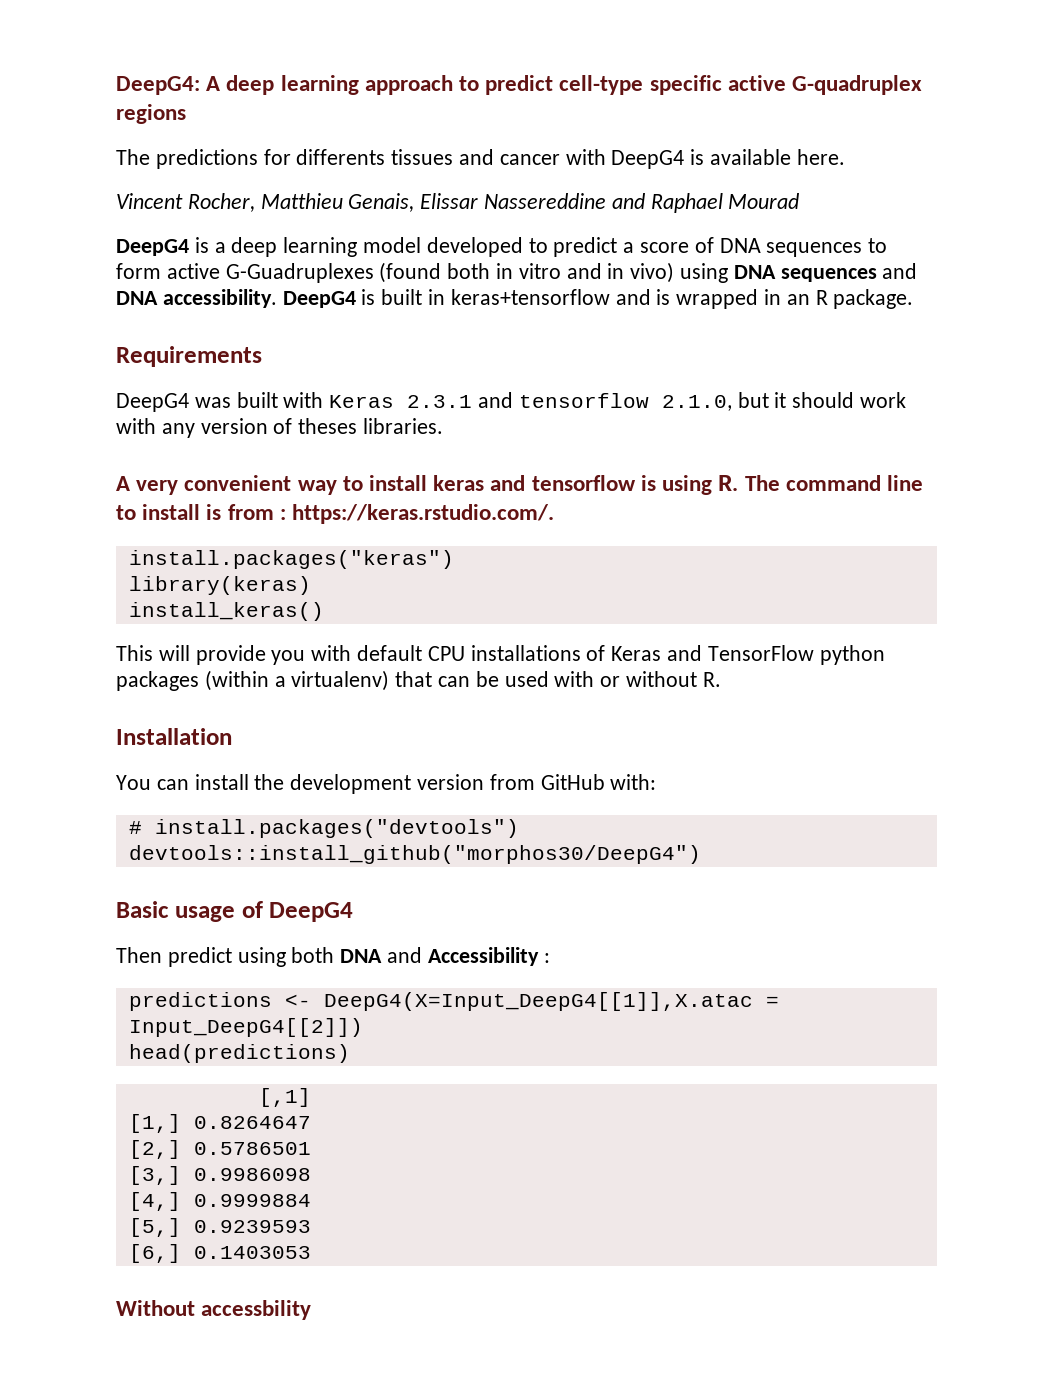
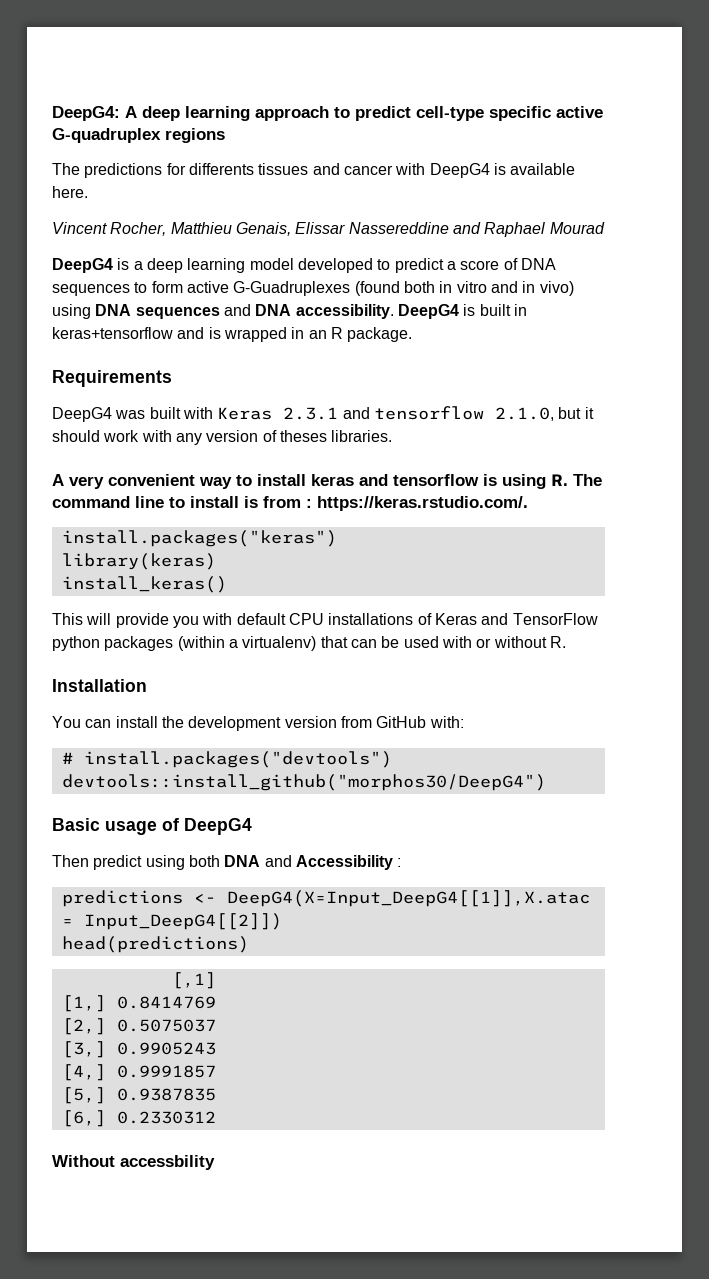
- [1,] 0.8264647
+ [1,] 0.8414769
- [2,] 0.5786501
+ [2,] 0.5075037
- [3,] 0.9986098
+ [3,] 0.9905243
- [4,] 0.9999884
+ [4,] 0.9991857
- [5,] 0.9239593
+ [5,] 0.9387835
- [6,] 0.1403053
+ [6,] 0.2330312

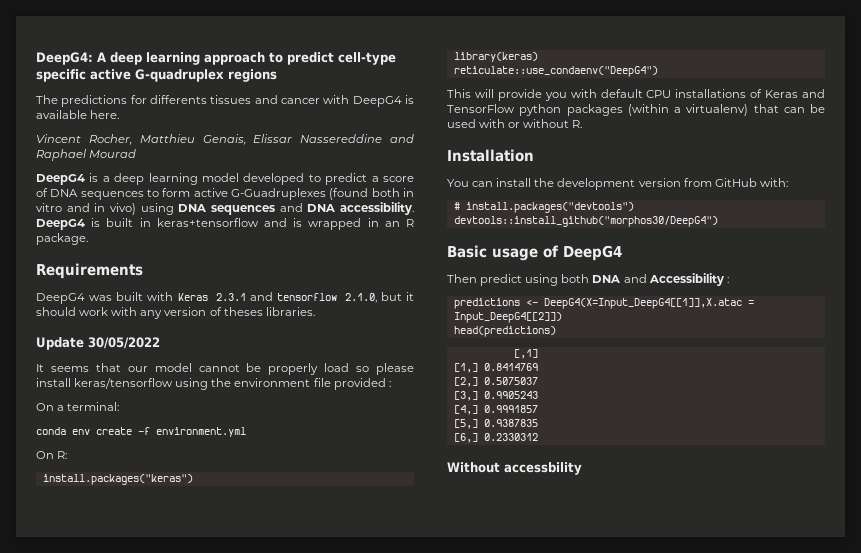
- A very convenient way to install keras and tensorflow is using R. The command line to install is from : https://keras.rstudio.com/.
+ Update 30/05/2022
+ It seems that our model cannot be properly load so please install keras/tensorflow using the environment file provided :
+ On a terminal:
+ conda env create -f environment.yml
+ On R:
- install_keras()
+ reticulate::use_condaenv("DeepG4")

